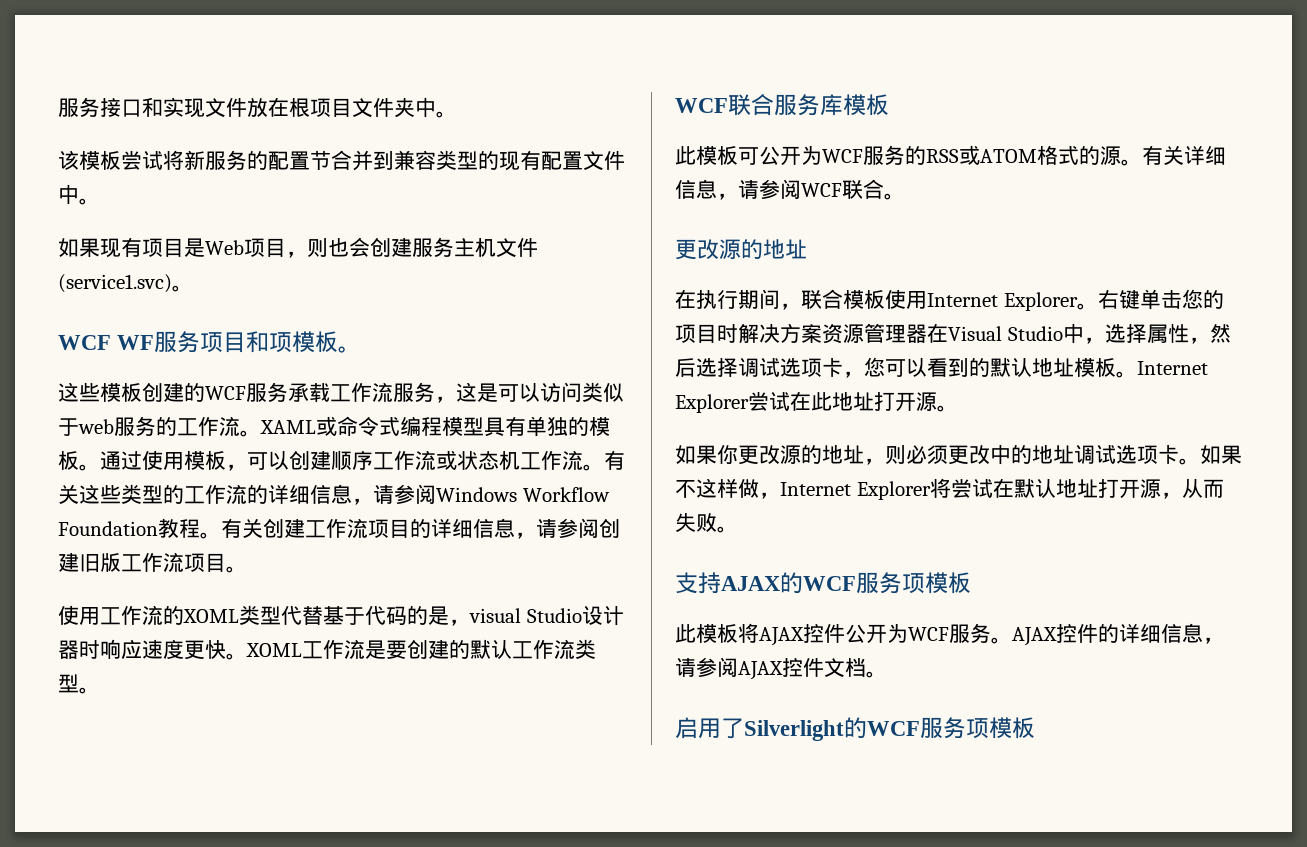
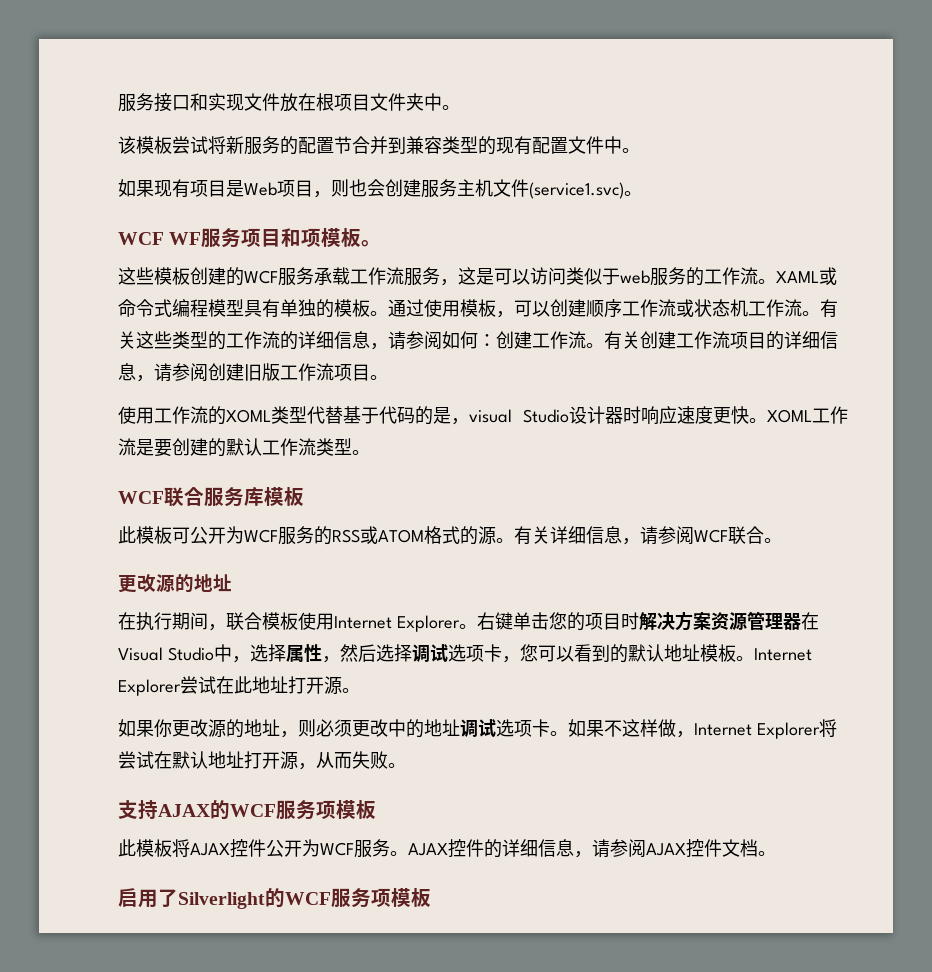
- 有关这些类型的工作流的详细信息，请参阅Windows Workflow Foundation教程。
+ 有关这些类型的工作流的详细信息，请参阅如何：创建工作流。

